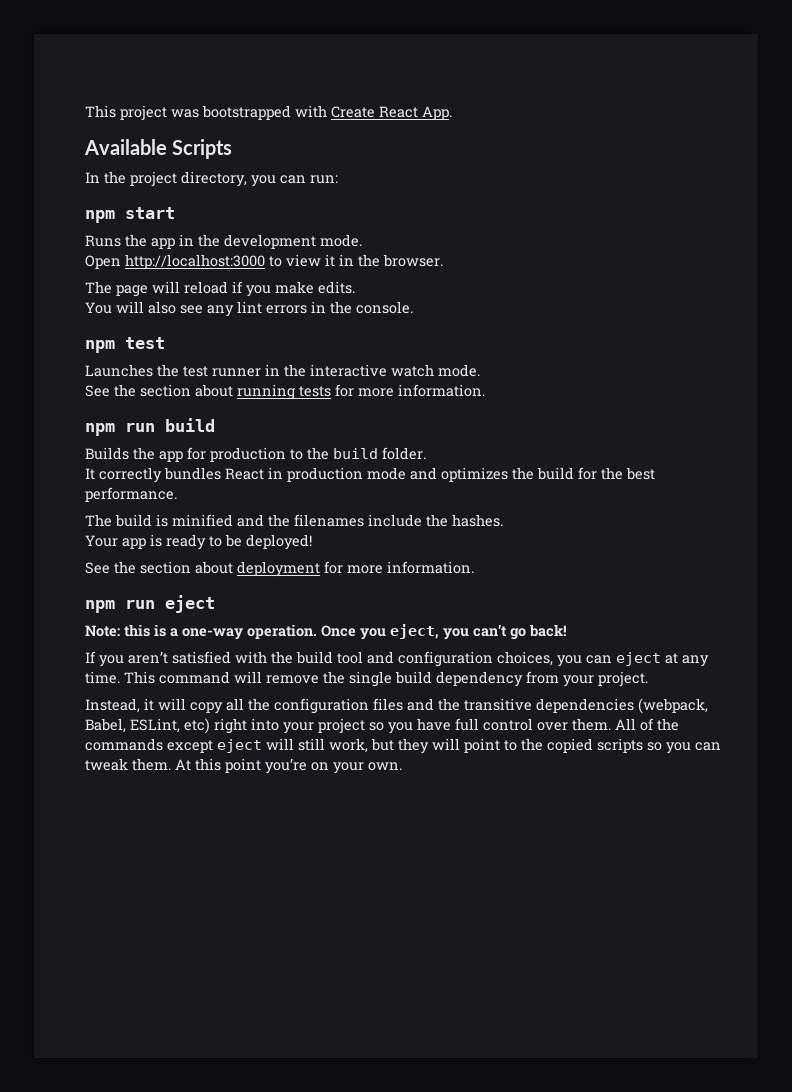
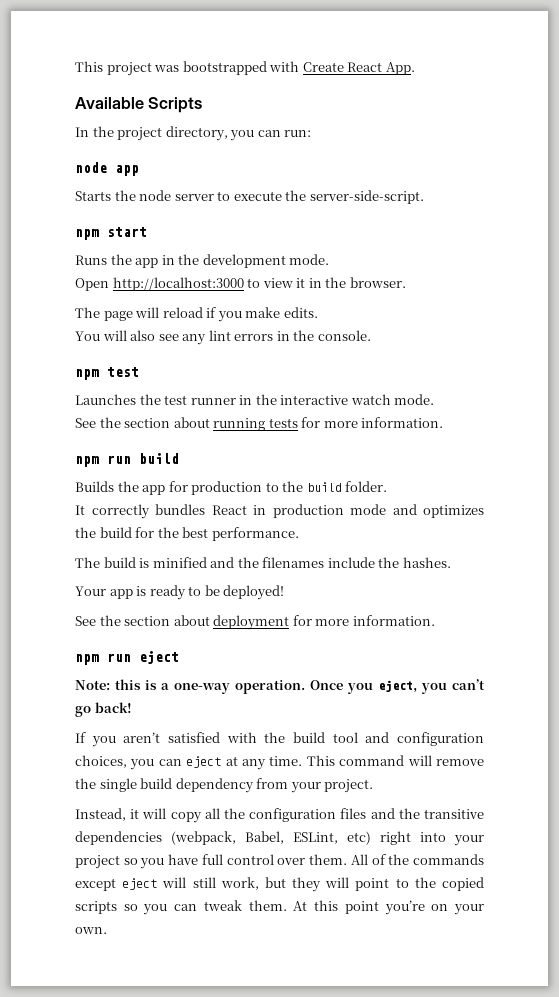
+ node app
+ Starts the node server to execute the server-side-script.

